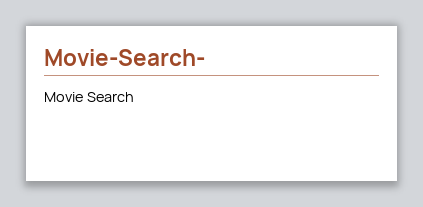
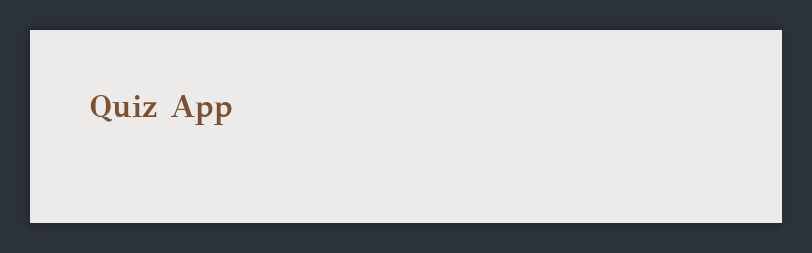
- Movie-Search-
- Movie Search
+ Quiz App

